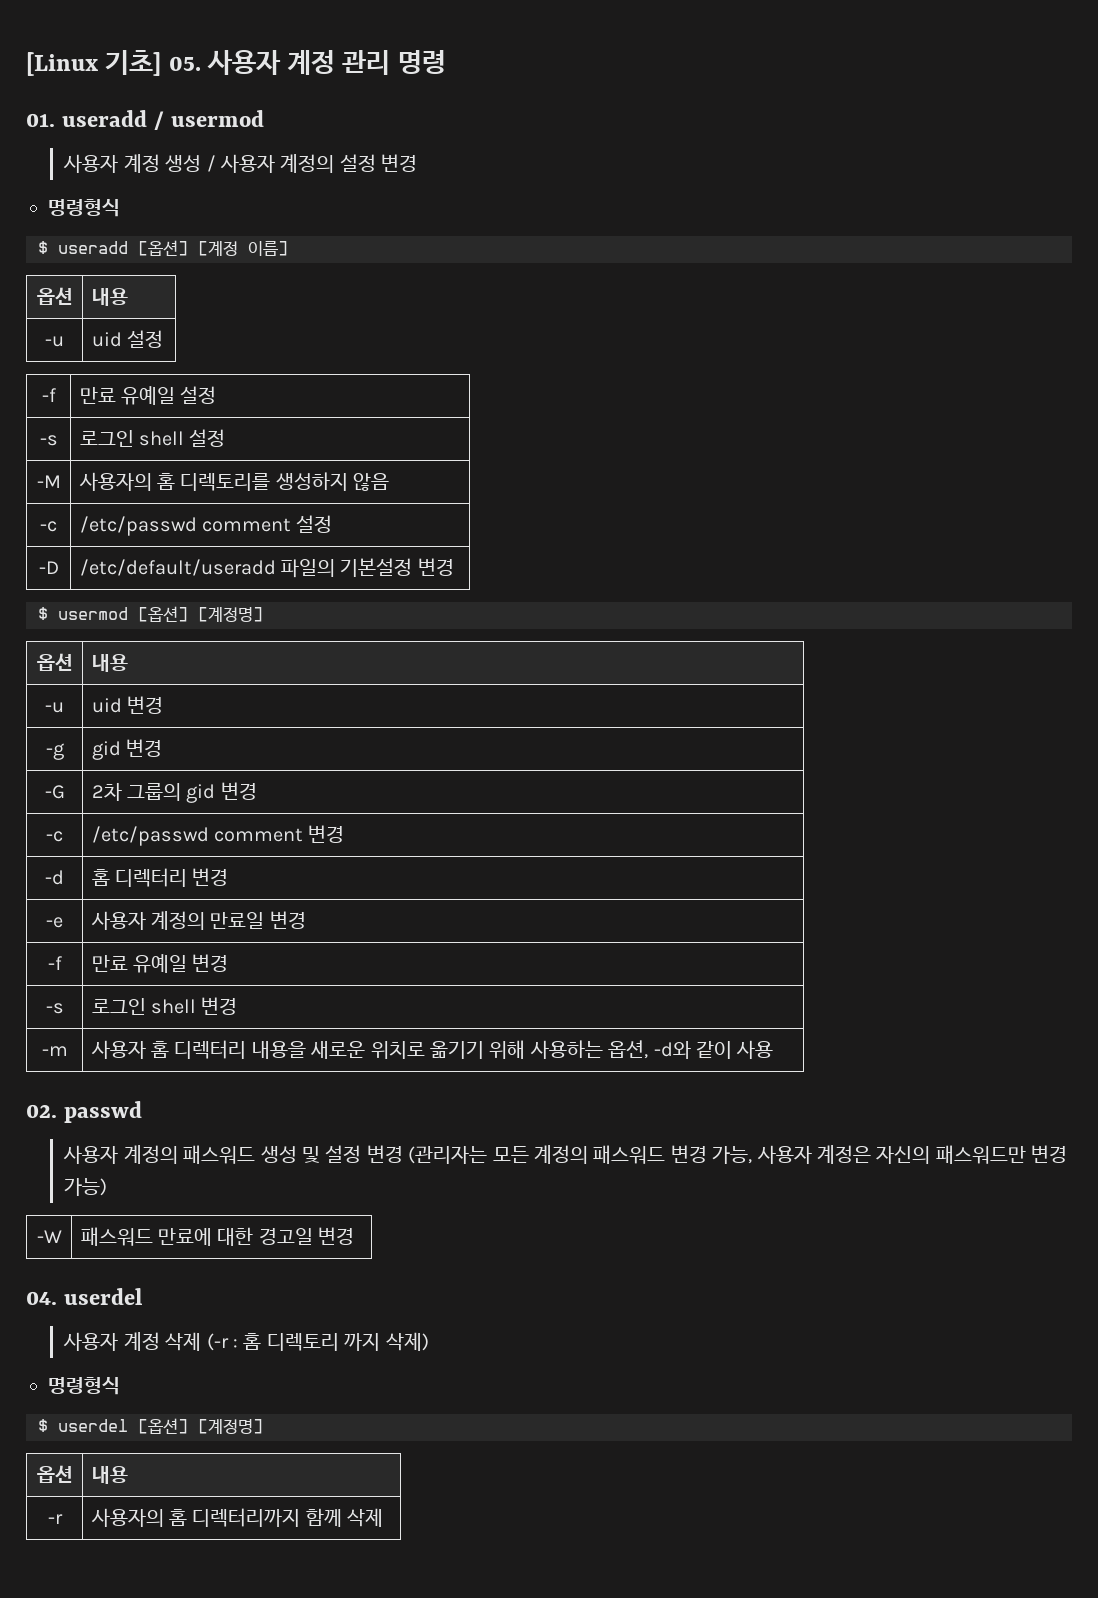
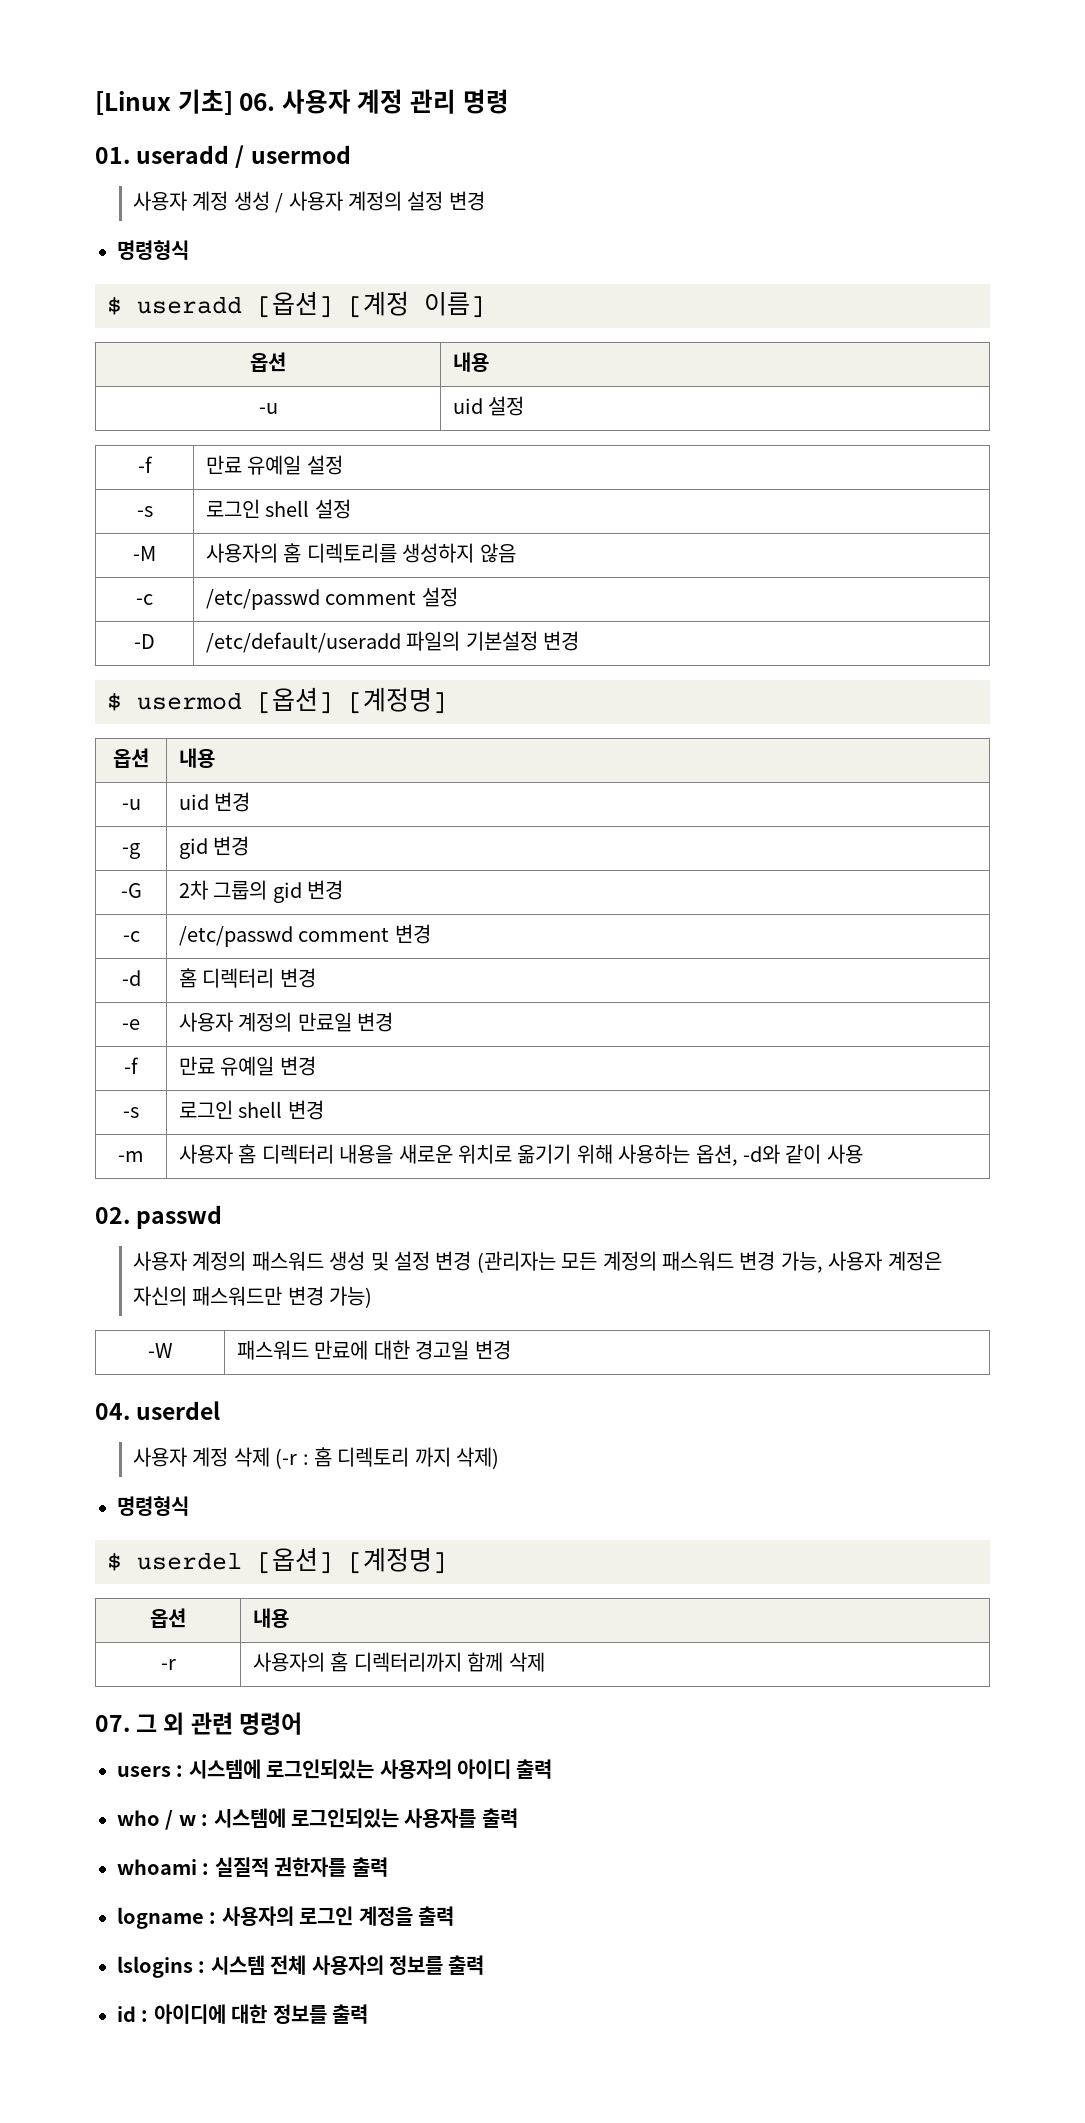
- [Linux 기초] 05. 사용자 계정 관리 명령
+ [Linux 기초] 06. 사용자 계정 관리 명령
+ 07. 그 외 관련 명령어
+ users : 시스템에 로그인되있는 사용자의 아이디 출력
+ who / w : 시스템에 로그인되있는 사용자를 출력
+ whoami : 실질적 권한자를 출력
+ logname : 사용자의 로그인 계정을 출력
+ lslogins : 시스템 전체 사용자의 정보를 출력
+ id : 아이디에 대한 정보를 출력

